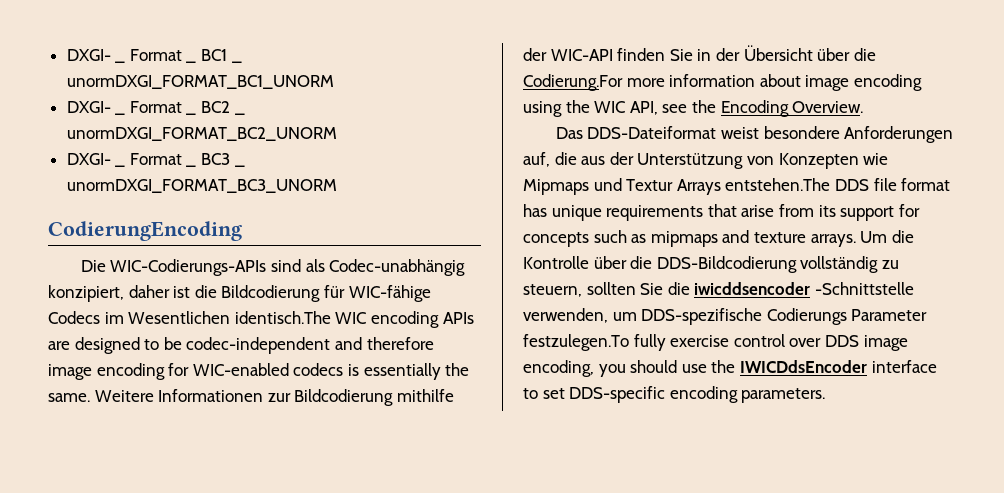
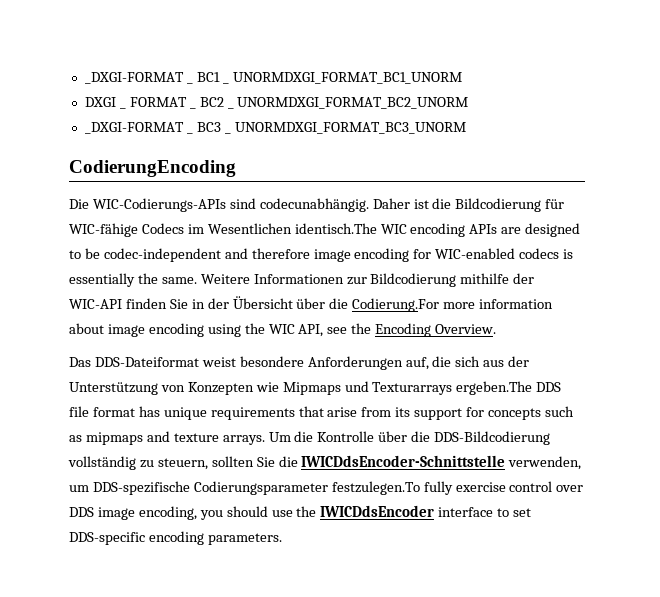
- DXGI- _ Format _ BC1 _ unormDXGI_FORMAT_BC1_UNORM
- DXGI- _ Format _ BC2 _ unormDXGI_FORMAT_BC2_UNORM
- DXGI- _ Format _ BC3 _ unormDXGI_FORMAT_BC3_UNORM
+ _DXGI-FORMAT _ BC1 _ UNORMDXGI_FORMAT_BC1_UNORM
+ DXGI _ FORMAT _ BC2 _ UNORMDXGI_FORMAT_BC2_UNORM
+ _DXGI-FORMAT _ BC3 _ UNORMDXGI_FORMAT_BC3_UNORM
- Die WIC-Codierungs-APIs sind als Codec-unabhängig konzipiert, daher ist die Bildcodierung für WIC-fähige Codecs im Wesentlichen identisch.The WIC encoding APIs are designed to be codec-independent and therefore image encoding for WIC-enabled codecs is essentially the same.
+ Die WIC-Codierungs-APIs sind codecunabhängig. Daher ist die Bildcodierung für WIC-fähige Codecs im Wesentlichen identisch.The WIC encoding APIs are designed to be codec-independent and therefore image encoding for WIC-enabled codecs is essentially the same.
- Das DDS-Dateiformat weist besondere Anforderungen auf, die aus der Unterstützung von Konzepten wie Mipmaps und Textur Arrays entstehen.The DDS file format has unique requirements that arise from its support for concepts such as mipmaps and texture arrays.
+ Das DDS-Dateiformat weist besondere Anforderungen auf, die sich aus der Unterstützung von Konzepten wie Mipmaps und Texturarrays ergeben.The DDS file format has unique requirements that arise from its support for concepts such as mipmaps and texture arrays.
- Um die Kontrolle über die DDS-Bildcodierung vollständig zu steuern, sollten Sie die iwicddsencoder -Schnittstelle verwenden, um DDS-spezifische Codierungs Parameter festzulegen.To fully exercise control over DDS image encoding, you should use the IWICDdsEncoder interface to set DDS-specific encoding parameters.
+ Um die Kontrolle über die DDS-Bildcodierung vollständig zu steuern, sollten Sie die IWICDdsEncoder-Schnittstelle verwenden, um DDS-spezifische Codierungsparameter festzulegen.To fully exercise control over DDS image encoding, you should use the IWICDdsEncoder interface to set DDS-specific encoding parameters.

